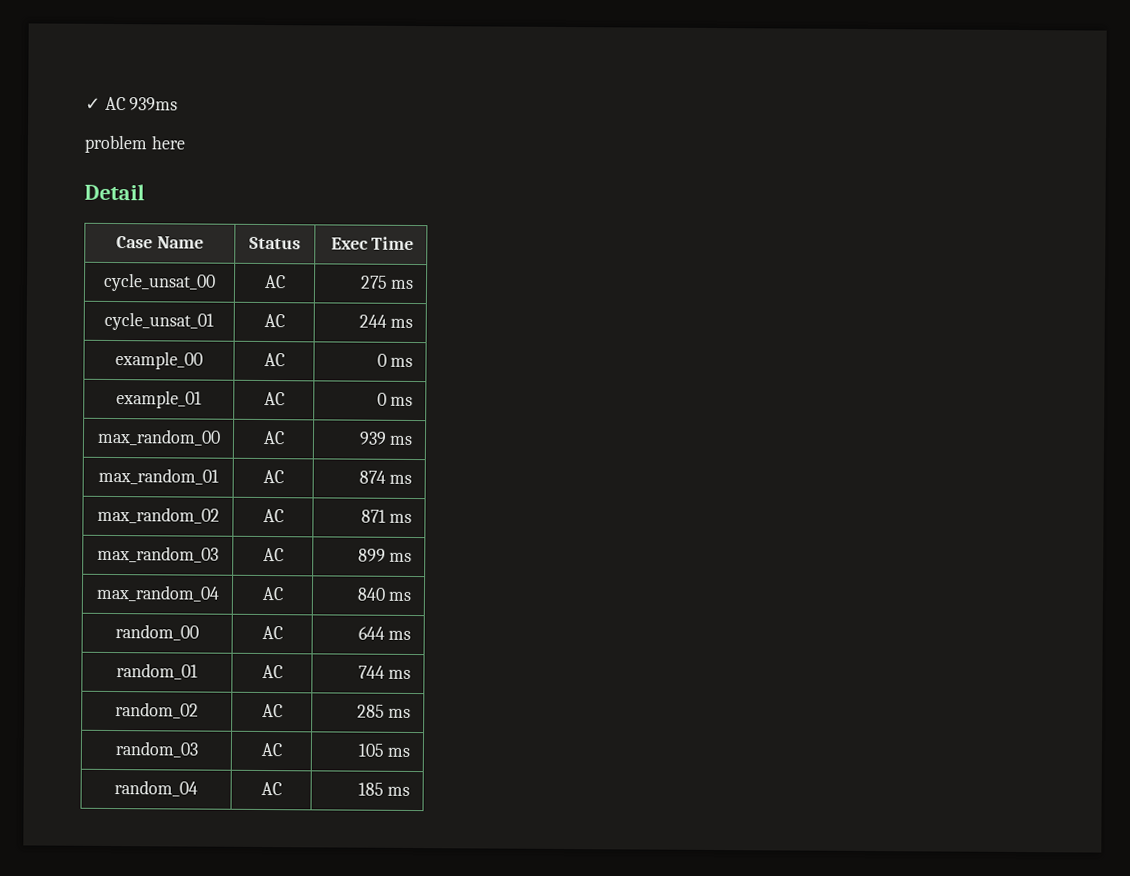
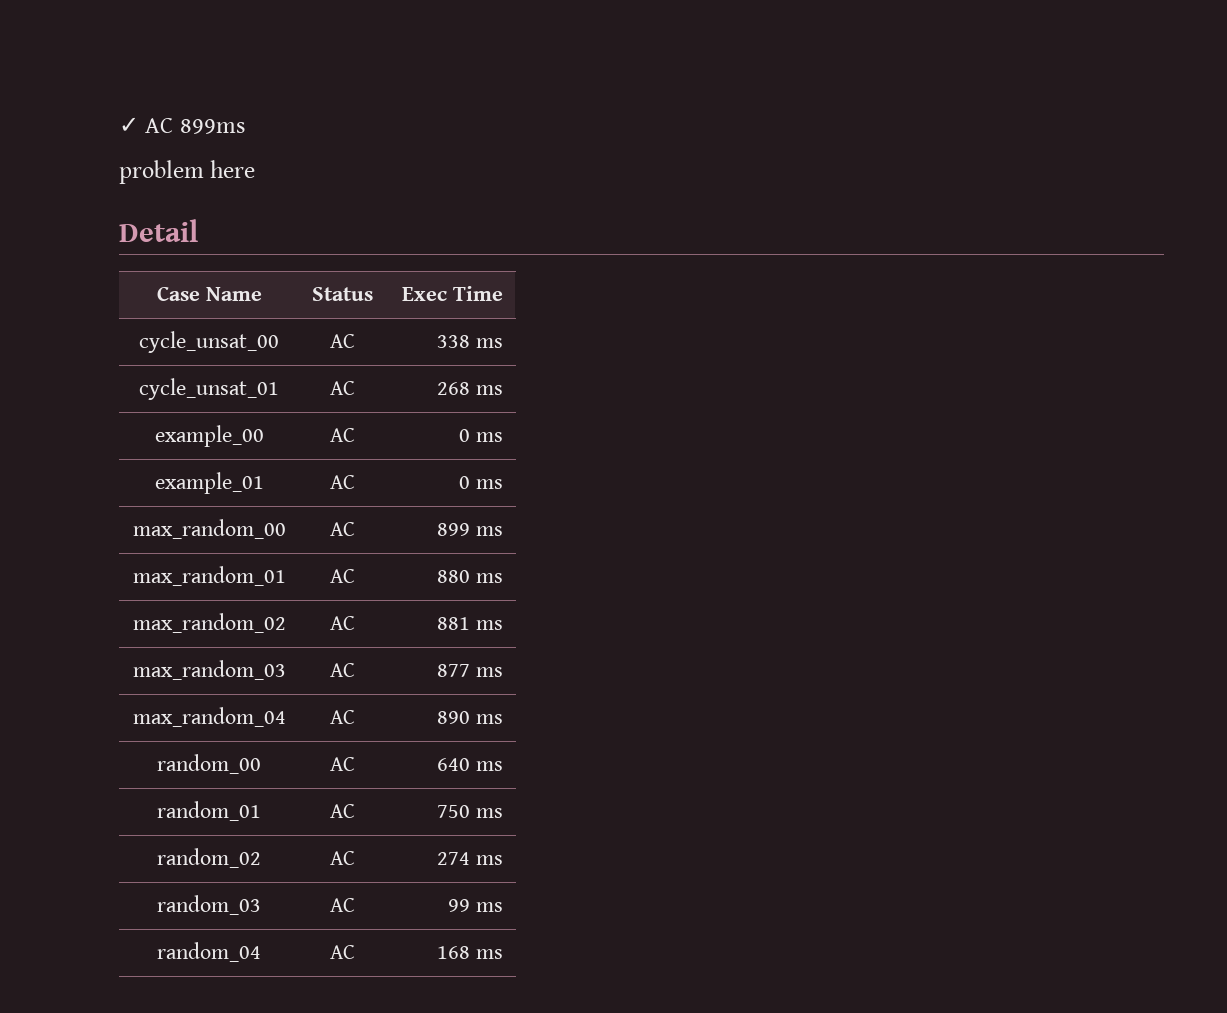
- ✓ AC 939ms
+ ✓ AC 899ms
- cycle_unsat_00 | AC | 275 ms
+ cycle_unsat_00 | AC | 338 ms
- cycle_unsat_01 | AC | 244 ms
+ cycle_unsat_01 | AC | 268 ms
- max_random_00 | AC | 939 ms
+ max_random_00 | AC | 899 ms
- max_random_01 | AC | 874 ms
+ max_random_01 | AC | 880 ms
- max_random_02 | AC | 871 ms
+ max_random_02 | AC | 881 ms
- max_random_03 | AC | 899 ms
+ max_random_03 | AC | 877 ms
- max_random_04 | AC | 840 ms
+ max_random_04 | AC | 890 ms
- random_00 | AC | 644 ms
+ random_00 | AC | 640 ms
- random_01 | AC | 744 ms
+ random_01 | AC | 750 ms
- random_02 | AC | 285 ms
+ random_02 | AC | 274 ms
- random_03 | AC | 105 ms
+ random_03 | AC | 99 ms
- random_04 | AC | 185 ms
+ random_04 | AC | 168 ms

